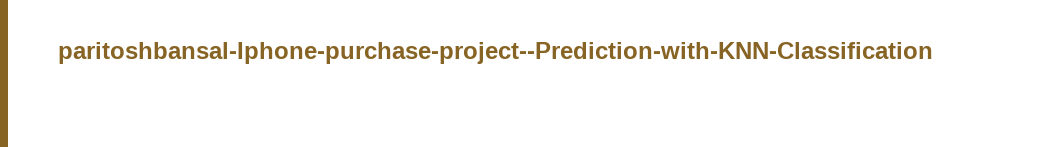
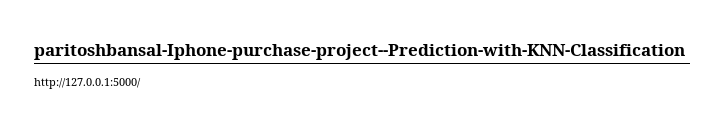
+ http://127.0.0.1:5000/

